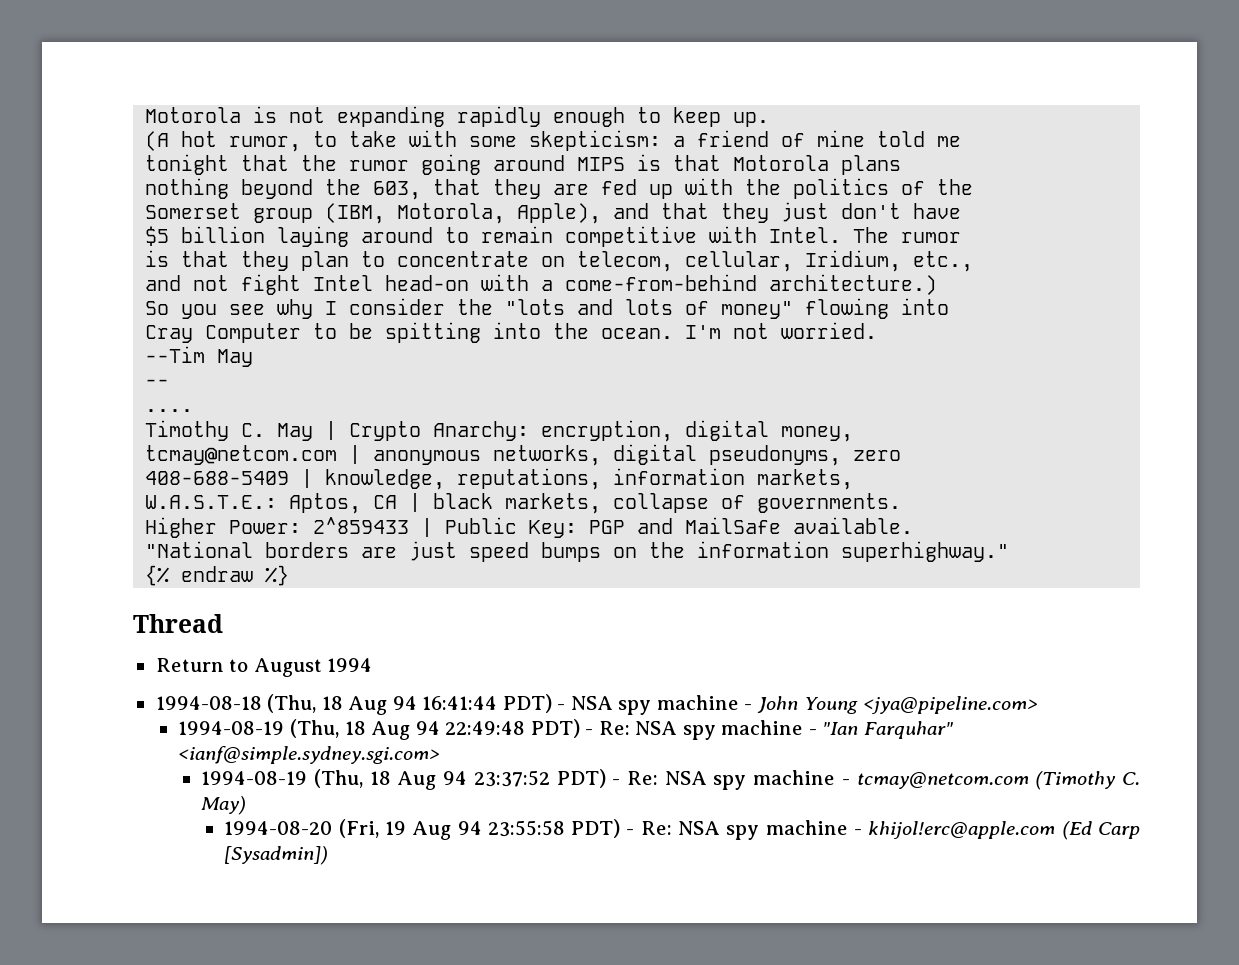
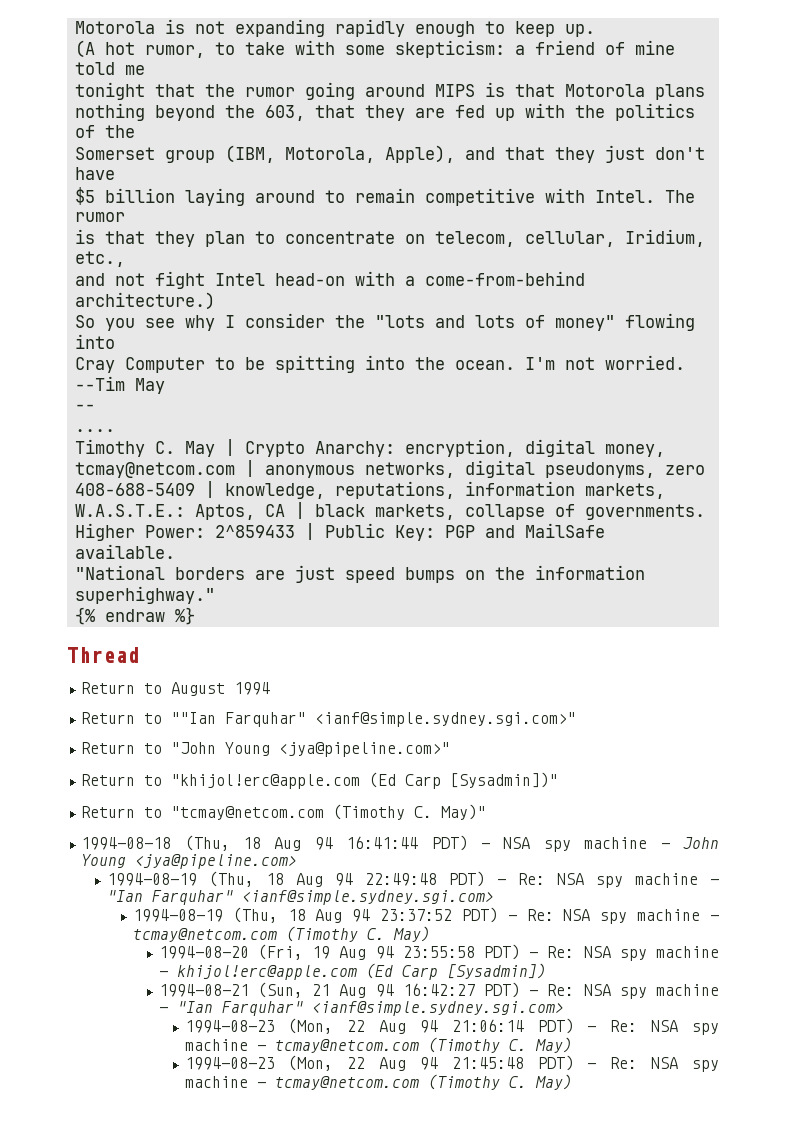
+ Return to ""Ian Farquhar" <ianf@simple.sydney.sgi.com>"
+ Return to "John Young <jya@pipeline.com>"
+ Return to "khijol!erc@apple.com (Ed Carp [Sysadmin])"
+ Return to "tcmay@netcom.com (Timothy C. May)"
+ 1994-08-21 (Sun, 21 Aug 94 16:42:27 PDT) - Re: NSA spy machine - "Ian Farquhar" <ianf@simple.sydney.sgi.com>
+ 1994-08-23 (Mon, 22 Aug 94 21:06:14 PDT) - Re: NSA spy machine - tcmay@netcom.com (Timothy C. May)
+ 1994-08-23 (Mon, 22 Aug 94 21:45:48 PDT) - Re: NSA spy machine - tcmay@netcom.com (Timothy C. May)

